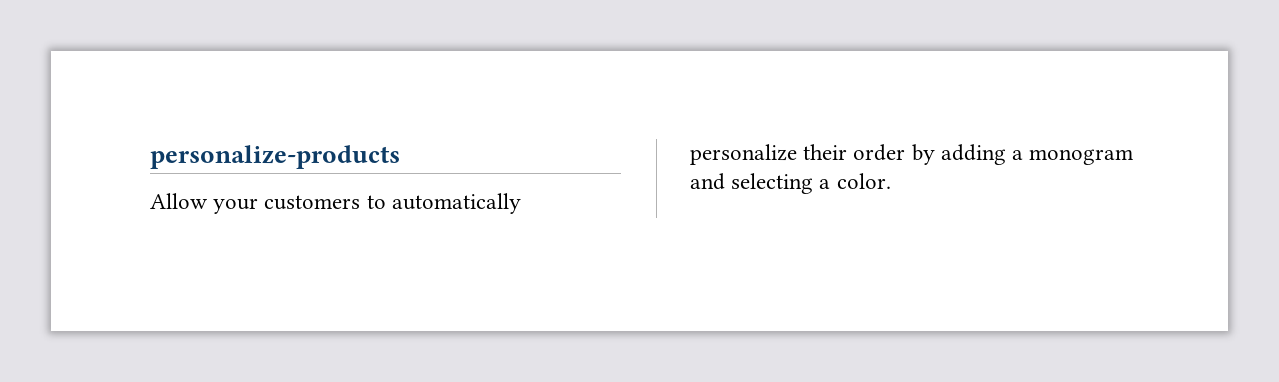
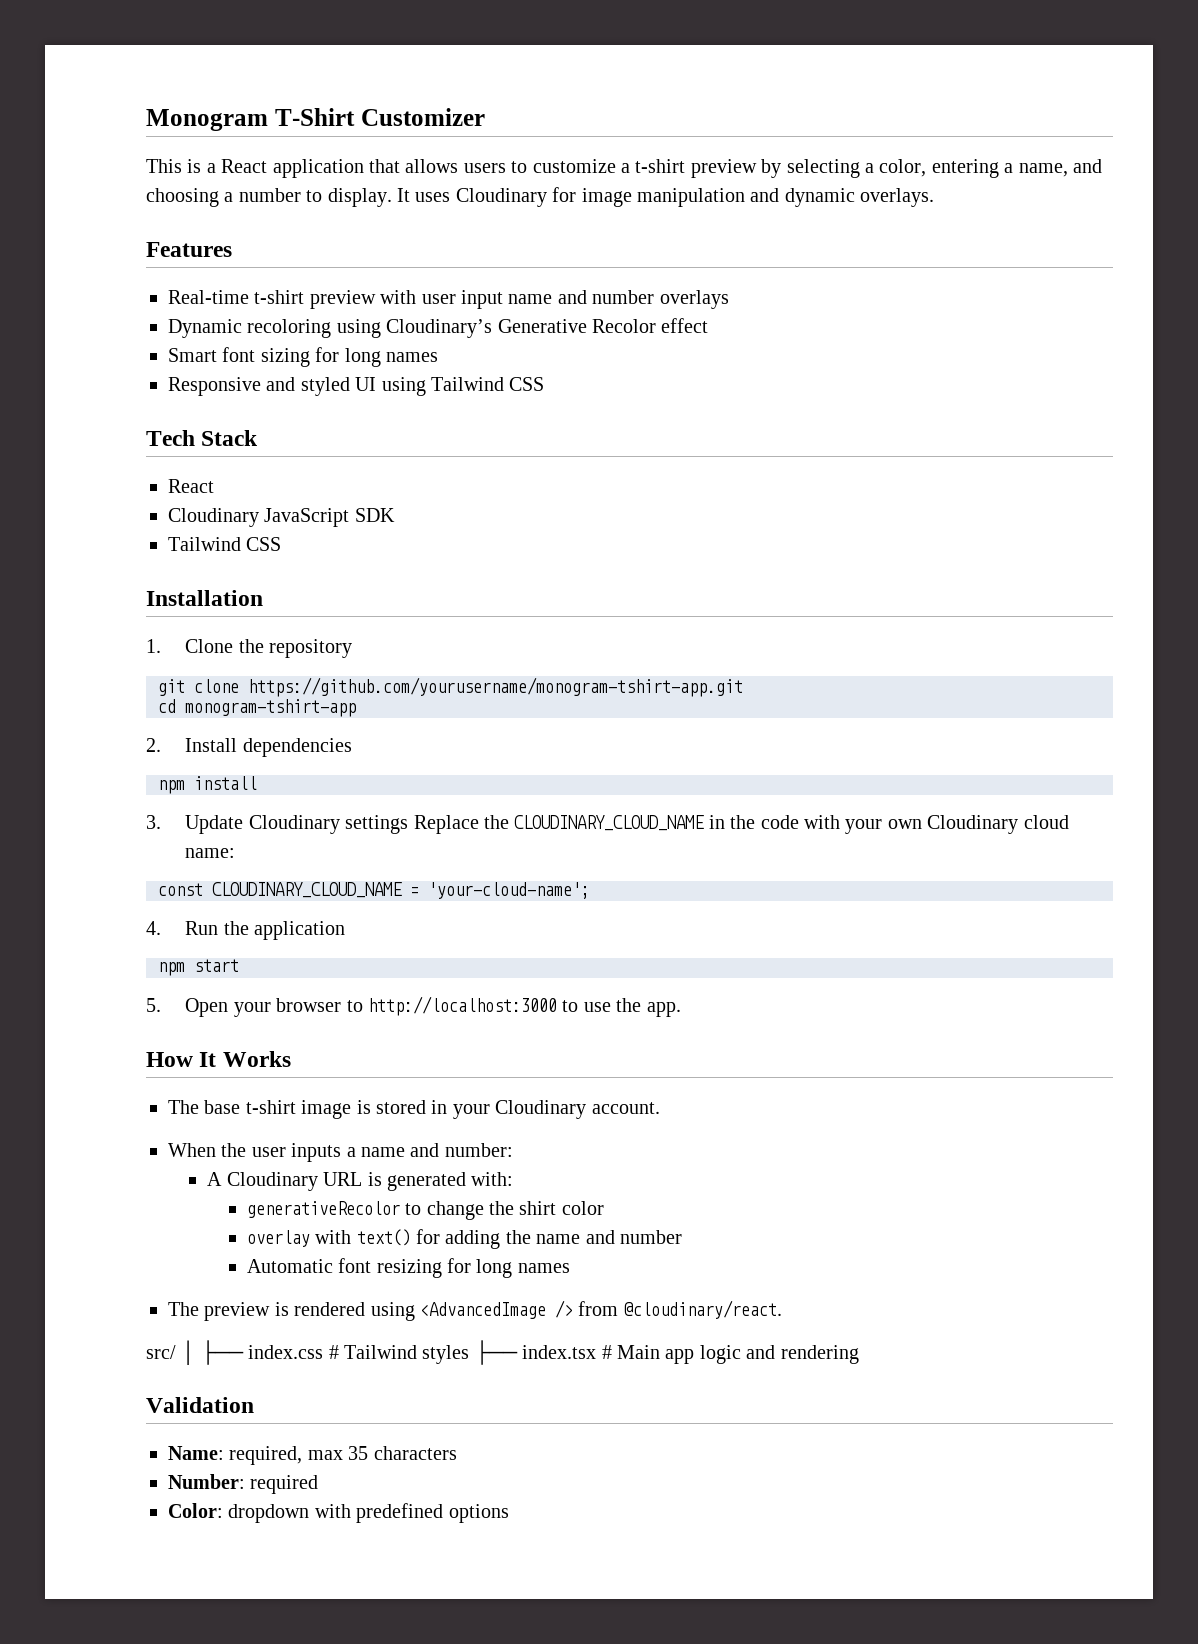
- personalize-products
- Allow your customers to automatically personalize their order by adding a monogram and selecting a color.
+ Monogram T-Shirt Customizer
+ This is a React application that allows users to customize a t-shirt preview by selecting a color, entering a name, and choosing a number to display. It uses Cloudinary for image manipulation and dynamic overlays.
+ Features
+ Real-time t-shirt preview with user input name and number overlays
+ Dynamic recoloring using Cloudinary’s Generative Recolor effect
+ Smart font sizing for long names
+ Responsive and styled UI using Tailwind CSS
+ Tech Stack
+ React
+ Cloudinary JavaScript SDK
+ Tailwind CSS
+ Installation
+ 1. Clone the repository
+ git clone https://github.com/yourusername/monogram-tshirt-app.git
+ cd monogram-tshirt-app
+ 2. Install dependencies
+ npm install
+ 3. Update Cloudinary settings Replace the CLOUDINARY_CLOUD_NAME in the code with your own Cloudinary cloud name:
+ const CLOUDINARY_CLOUD_NAME = 'your-cloud-name';
+ 4. Run the application
+ npm start
+ 5. Open your browser to http://localhost:3000 to use the app.
+ How It Works
+ The base t-shirt image is stored in your Cloudinary account.
+ When the user inputs a name and number:
+ A Cloudinary URL is generated with:
+ generativeRecolor to change the shirt color
+ overlay with text() for adding the name and number
+ Automatic font resizing for long names
+ The preview is rendered using <AdvancedImage /> from @cloudinary/react.
+ src/ │ ├── index.css # Tailwind styles ├── index.tsx # Main app logic and rendering
+ Validation
+ Name: required, max 35 characters
+ Number: required
+ Color: dropdown with predefined options

